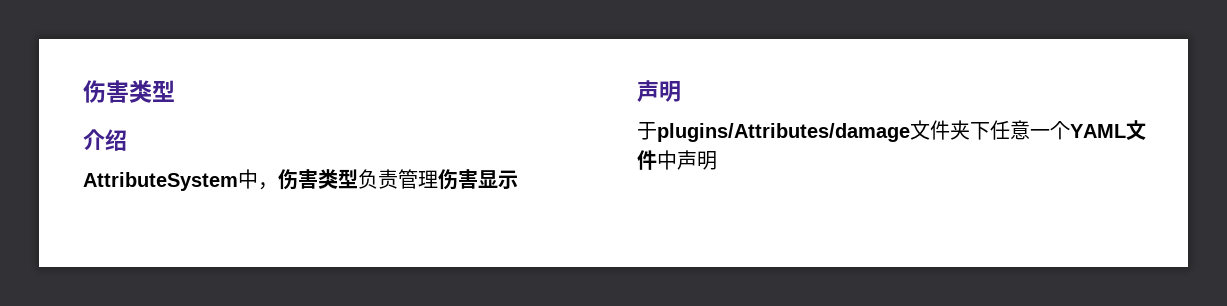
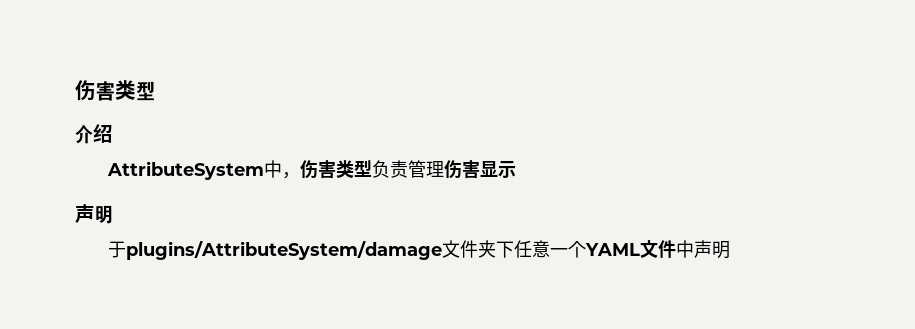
- 于plugins/Attributes/damage文件夹下任意一个YAML文件中声明
+ 于plugins/AttributeSystem/damage文件夹下任意一个YAML文件中声明

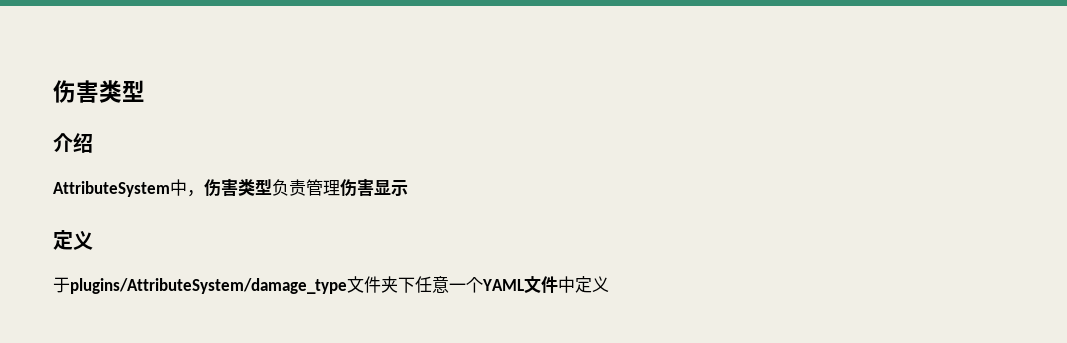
  AttributeSystem中，伤害类型负责管理伤害显示
- 声明
+ 定义
- 于plugins/AttributeSystem/damage文件夹下任意一个YAML文件中声明
+ 于plugins/AttributeSystem/damage_type文件夹下任意一个YAML文件中定义

